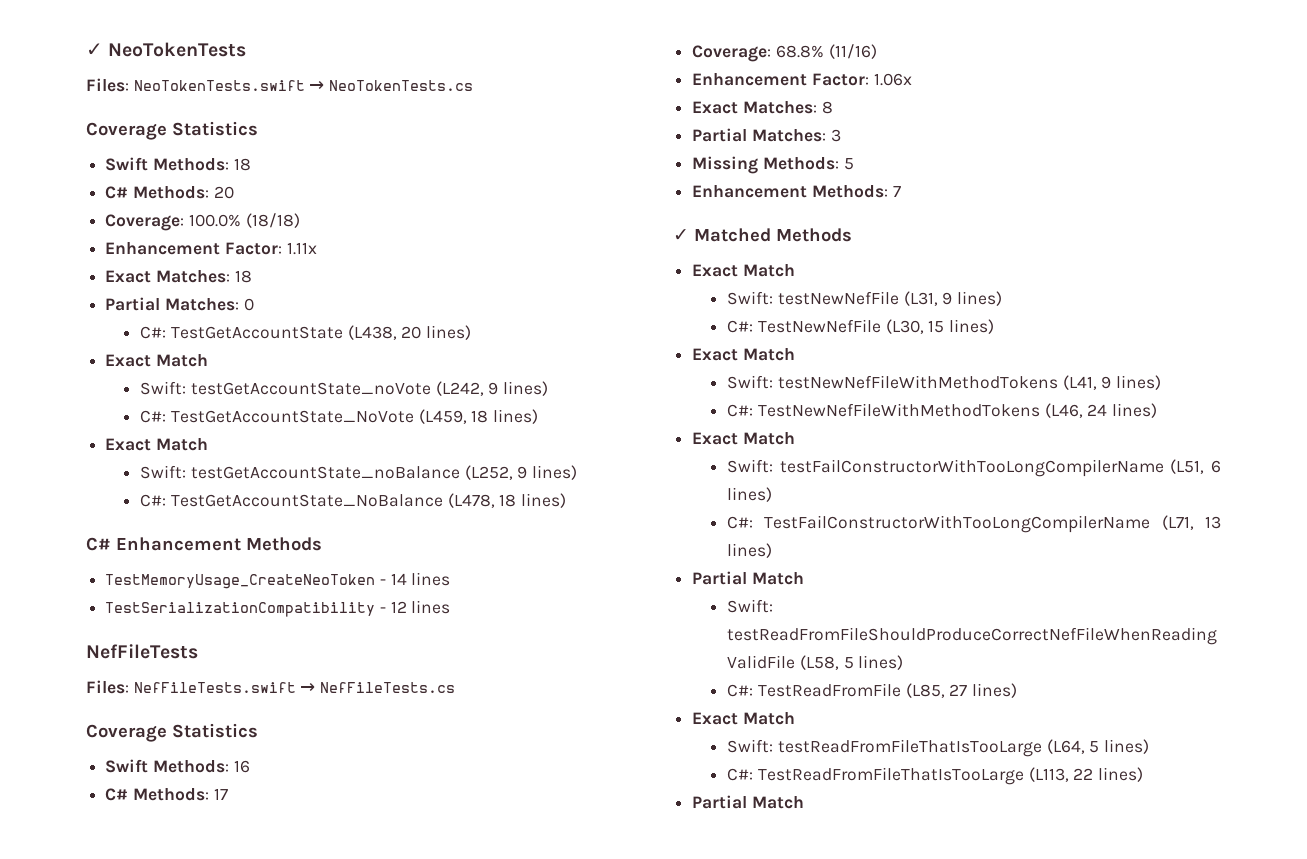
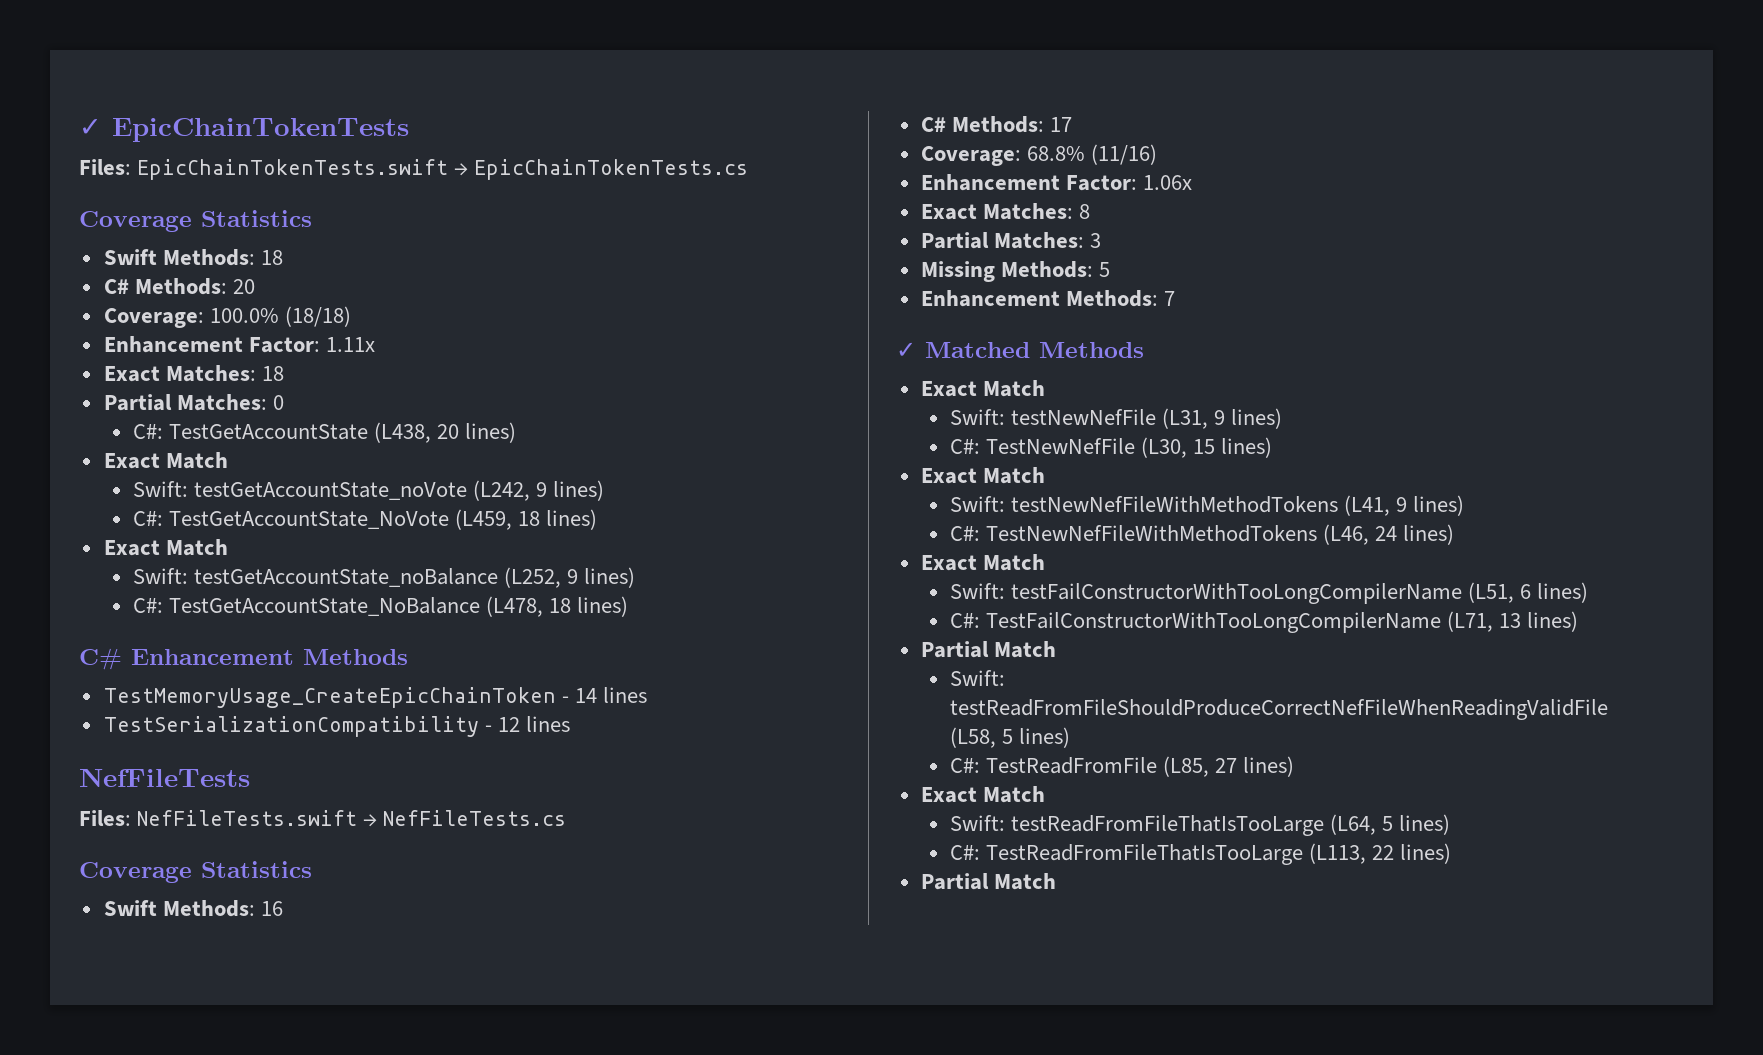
- ✓ NeoTokenTests
- Files: NeoTokenTests.swift → NeoTokenTests.cs
+ ✓ EpicChainTokenTests
+ Files: EpicChainTokenTests.swift → EpicChainTokenTests.cs
- TestMemoryUsage_CreateNeoToken - 14 lines
+ TestMemoryUsage_CreateEpicChainToken - 14 lines

